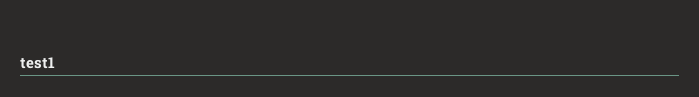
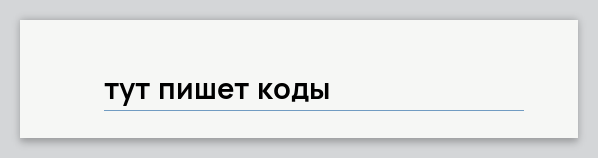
- test1
+ тут пишет коды

